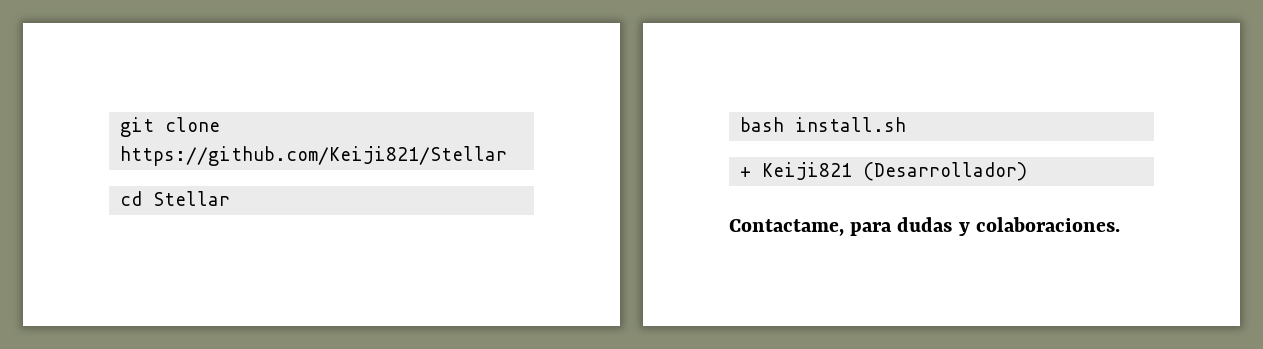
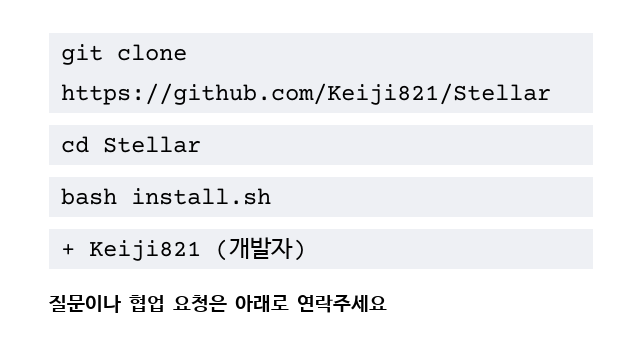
- + Keiji821 (Desarrollador)
- Contactame, para dudas y colaboraciones.
+ + Keiji821 (개발자)
+ 질문이나 협업 요청은 아래로 연락주세요

